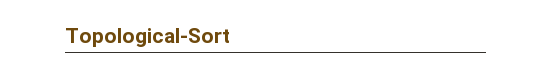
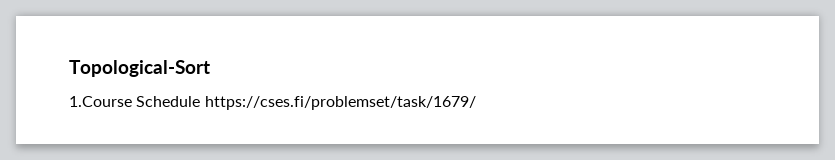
+ 1.Course Schedule https://cses.fi/problemset/task/1679/

